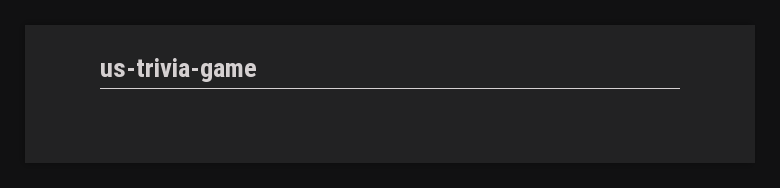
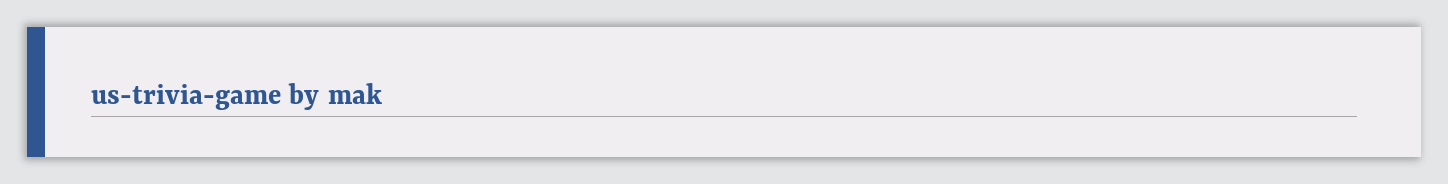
- us-trivia-game
+ us-trivia-game by mak

